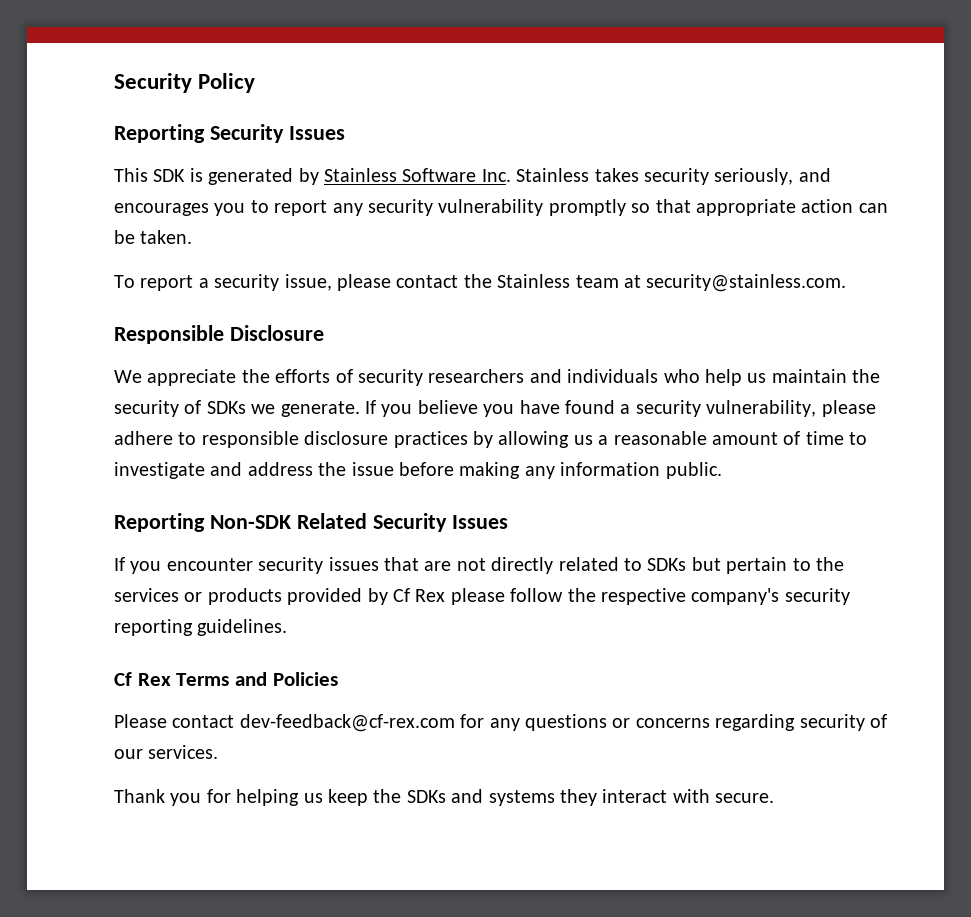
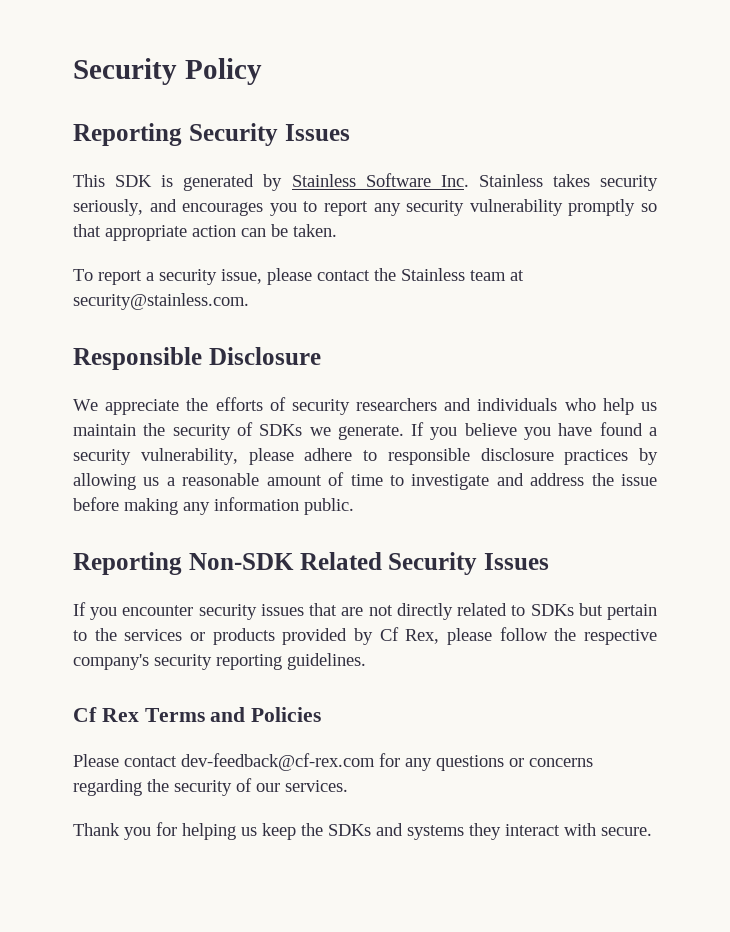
- If you encounter security issues that are not directly related to SDKs but pertain to the services or products provided by Cf Rex please follow the respective company's security reporting guidelines.
+ If you encounter security issues that are not directly related to SDKs but pertain to the services or products provided by Cf Rex, please follow the respective company's security reporting guidelines.
- Please contact dev-feedback@cf-rex.com for any questions or concerns regarding security of our services.
+ Please contact dev-feedback@cf-rex.com for any questions or concerns regarding the security of our services.

